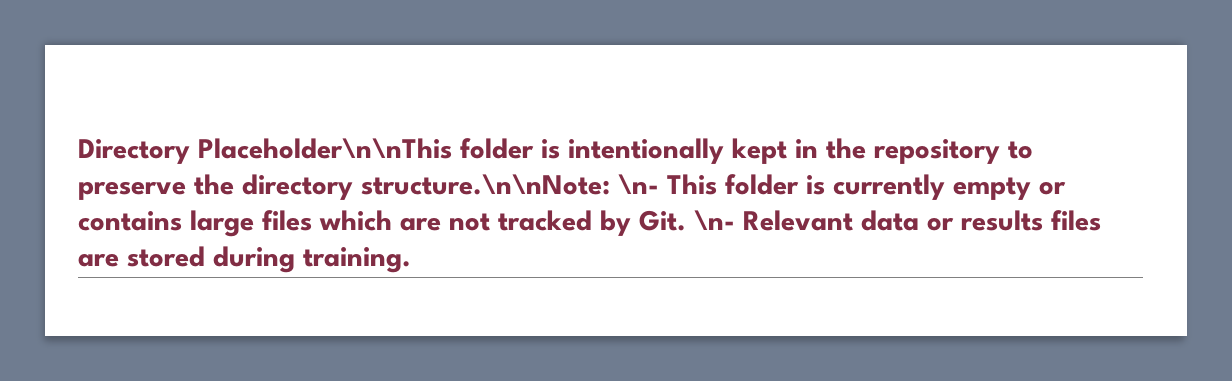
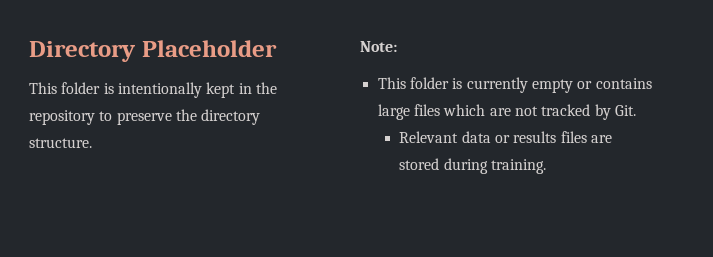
- Directory Placeholder\n\nThis folder is intentionally kept in the repository to preserve the directory structure.\n\nNote: \n- This folder is currently empty or contains large files which are not tracked by Git. \n- Relevant data or results files are stored during training.
+ Directory Placeholder
+ This folder is intentionally kept in the repository to preserve the directory structure.
+ Note:
+ This folder is currently empty or contains large files which are not tracked by Git.
+ Relevant data or results files are stored during training.

